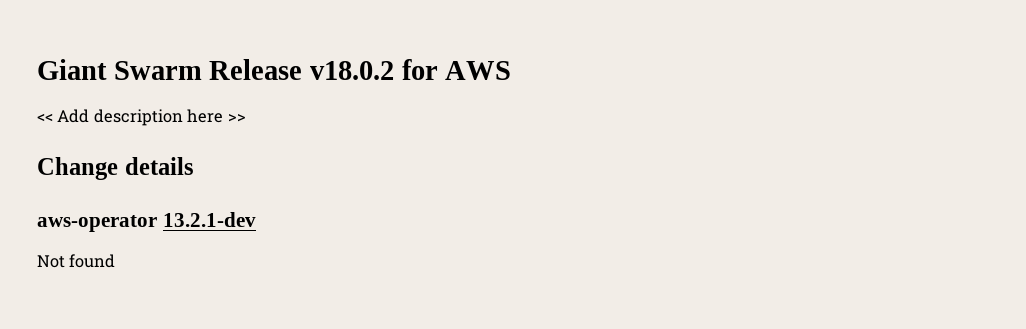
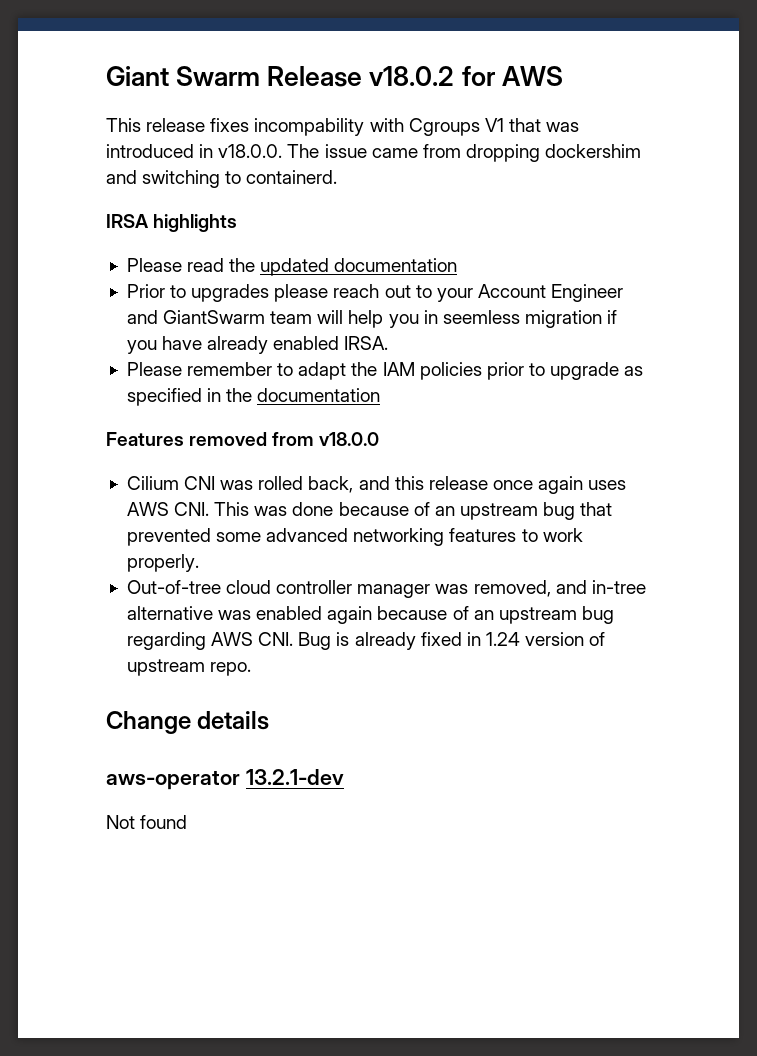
- << Add description here >>
+ This release fixes incompability with Cgroups V1 that was introduced in v18.0.0. The issue came from dropping dockershim and switching to containerd.
+ IRSA highlights
+ Please read the updated documentation
+ Prior to upgrades please reach out to your Account Engineer and GiantSwarm team will help you in seemless migration if you have already enabled IRSA.
+ Please remember to adapt the IAM policies prior to upgrade as specified in the documentation
+ Features removed from v18.0.0
+ Cilium CNI was rolled back, and this release once again uses AWS CNI. This was done because of an upstream bug that prevented some advanced networking features to work properly.
+ Out-of-tree cloud controller manager was removed, and in-tree alternative was enabled again because of an upstream bug regarding AWS CNI. Bug is already fixed in 1.24 version of upstream repo.

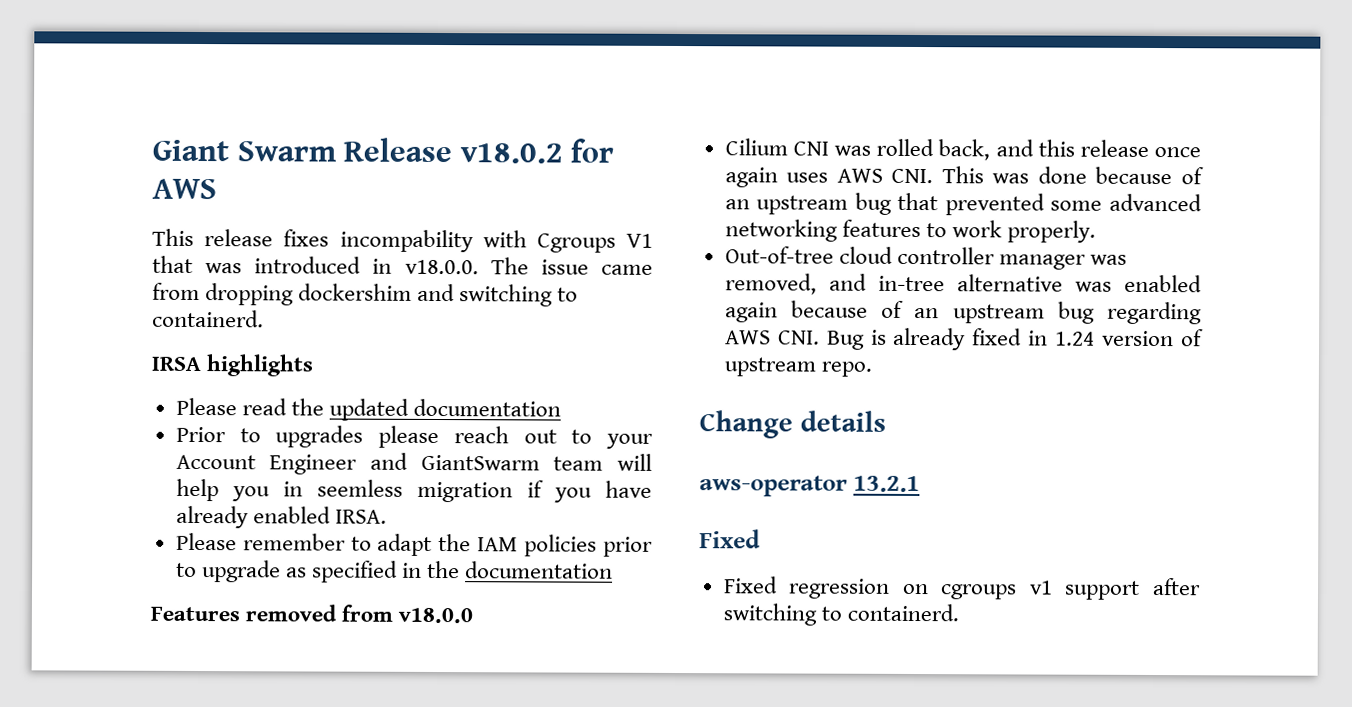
- aws-operator 13.2.1-dev
- Not found
+ aws-operator 13.2.1
+ Fixed
+ Fixed regression on cgroups v1 support after switching to containerd.

